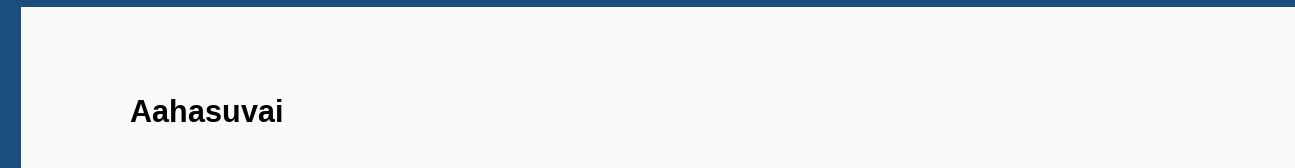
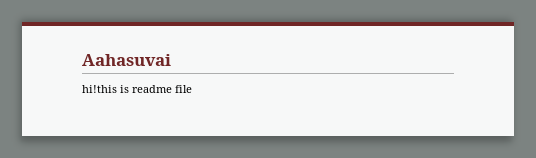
+ hi!this is readme file

